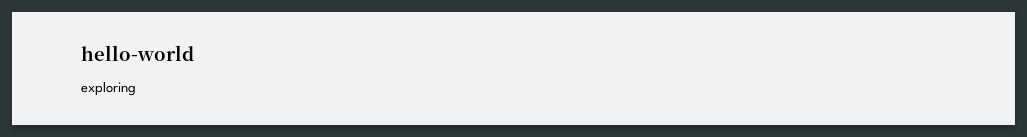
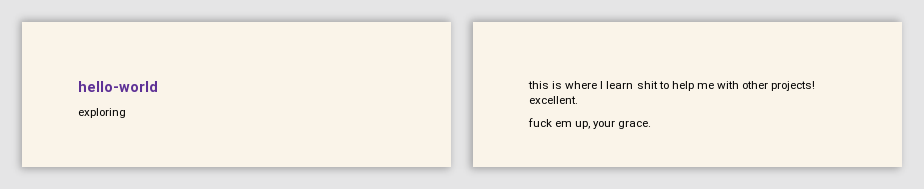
+ this is where I learn shit to help me with other projects! excellent.
+ fuck em up, your grace.

